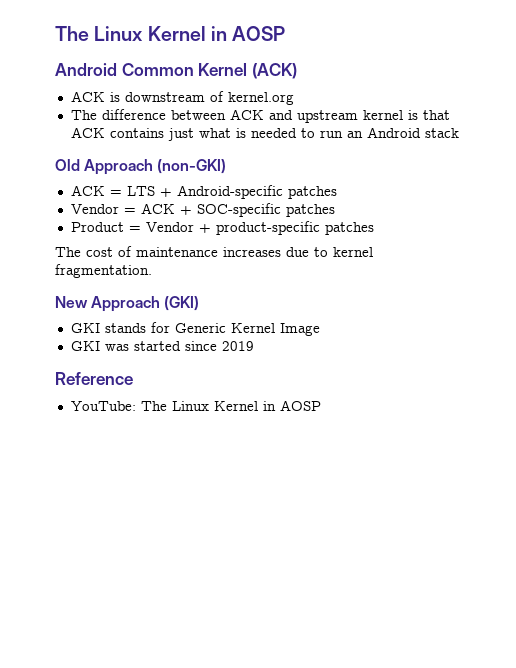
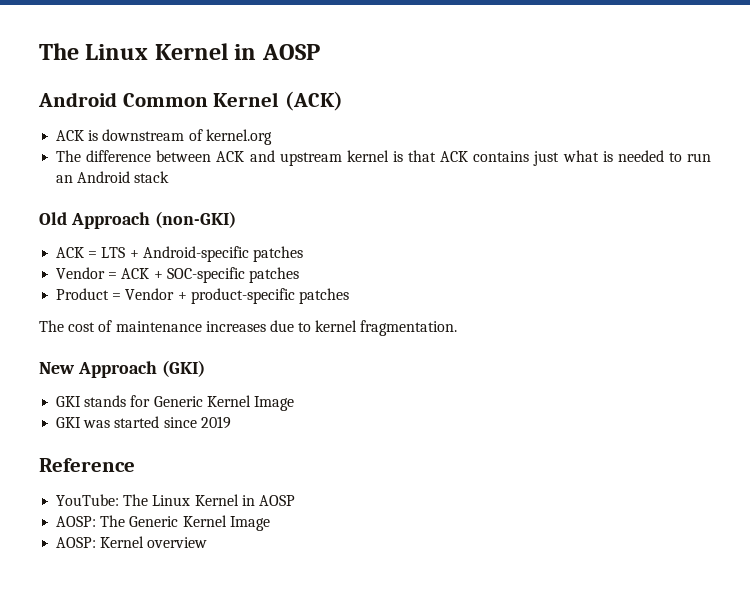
+ AOSP: The Generic Kernel Image
+ AOSP: Kernel overview

